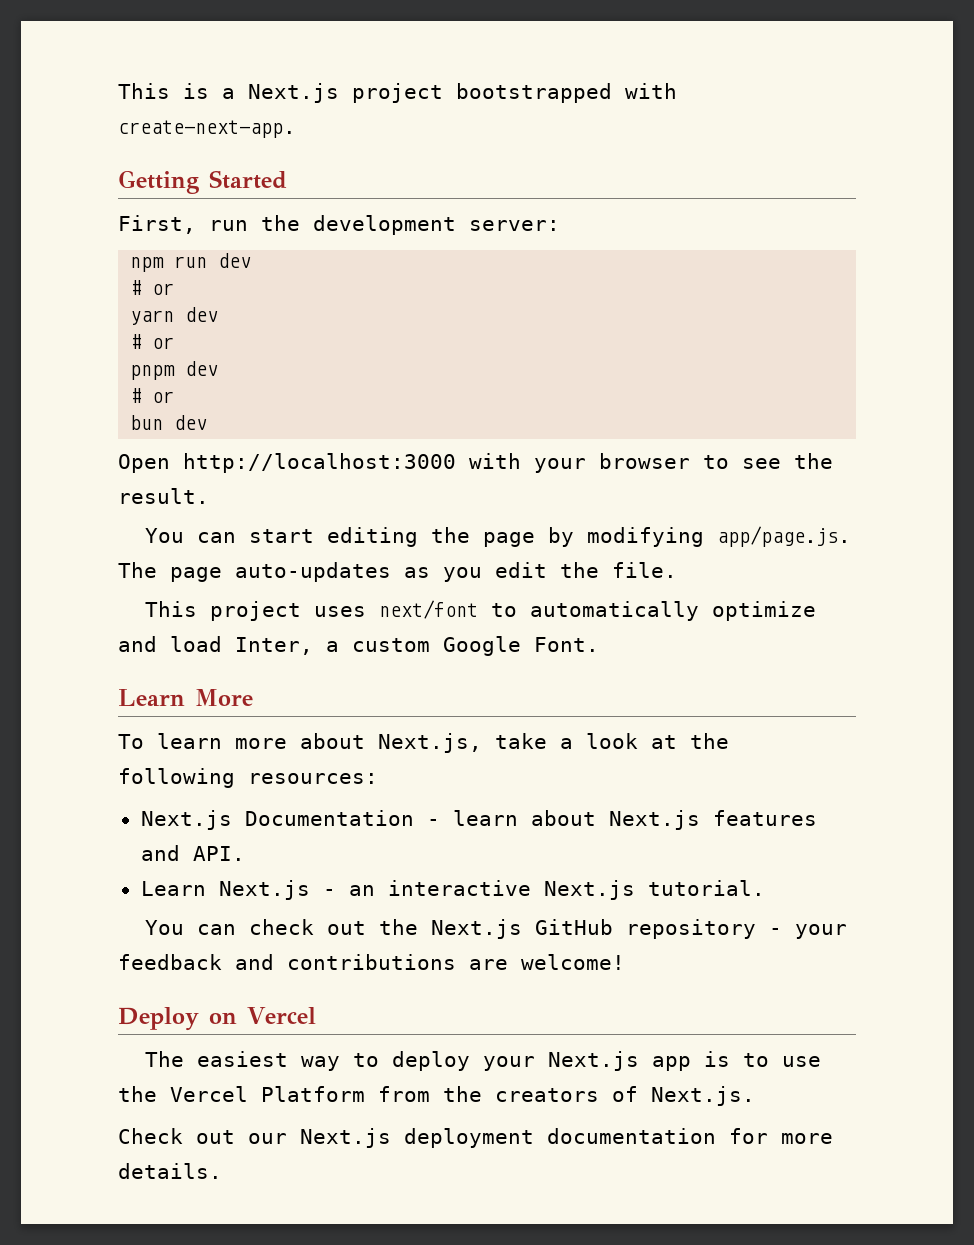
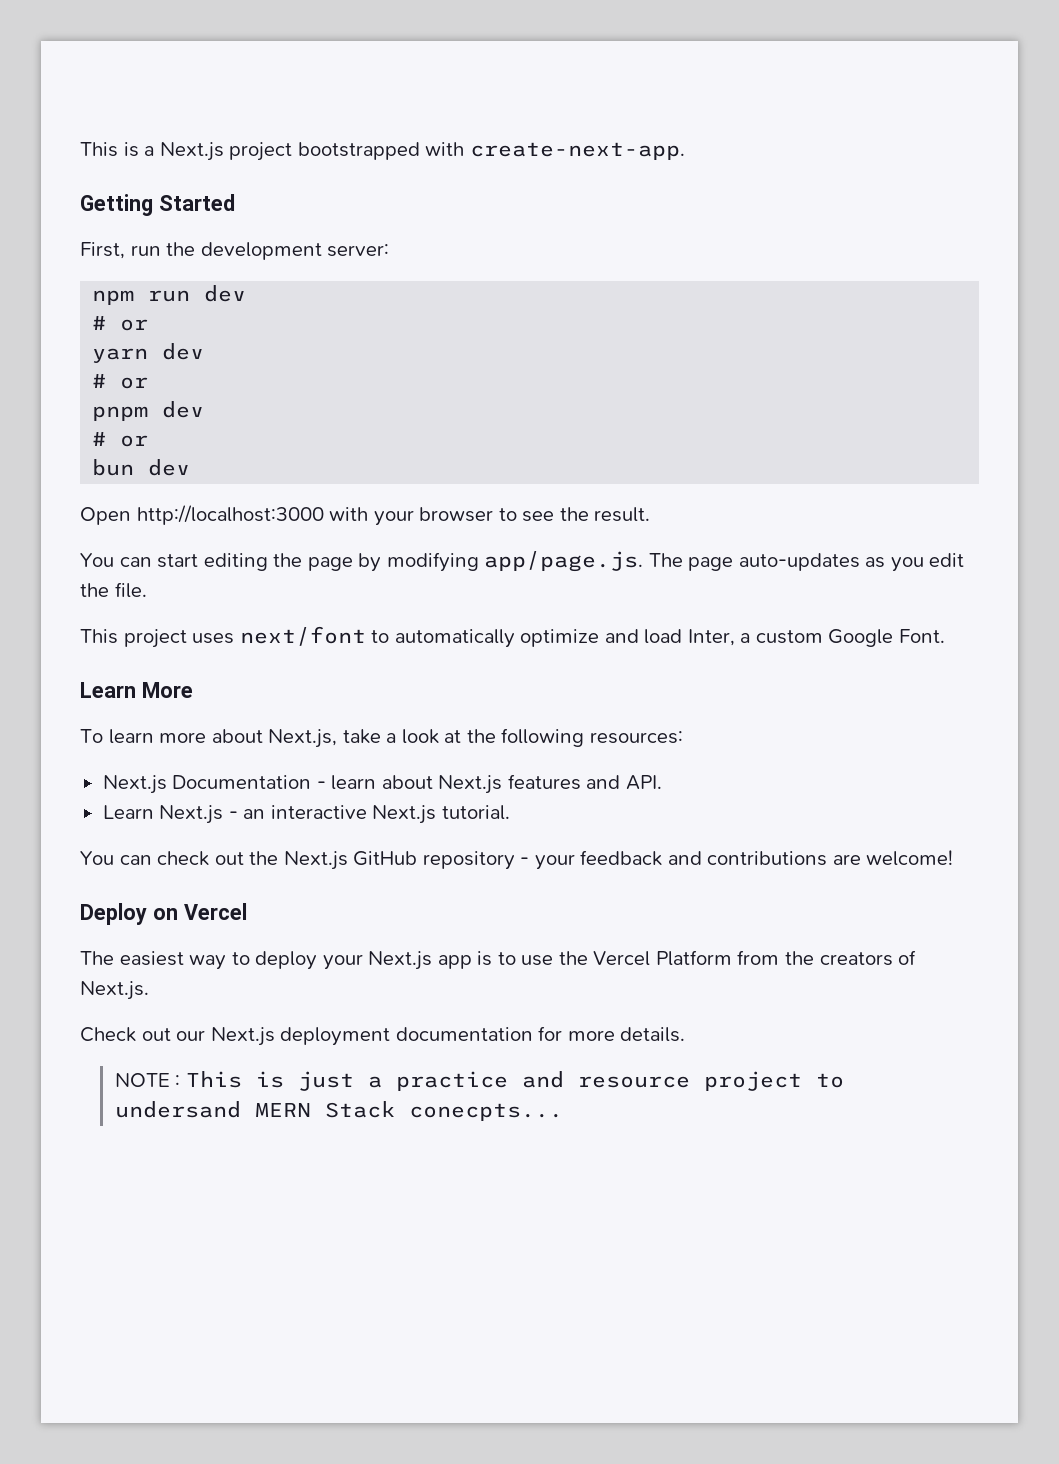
+ NOTE : This is just a practice and resource project to undersand MERN Stack conecpts...

